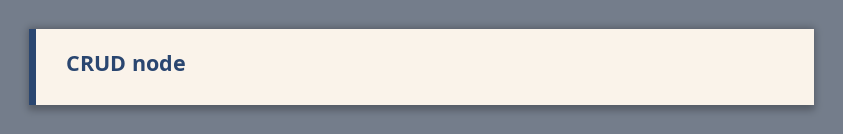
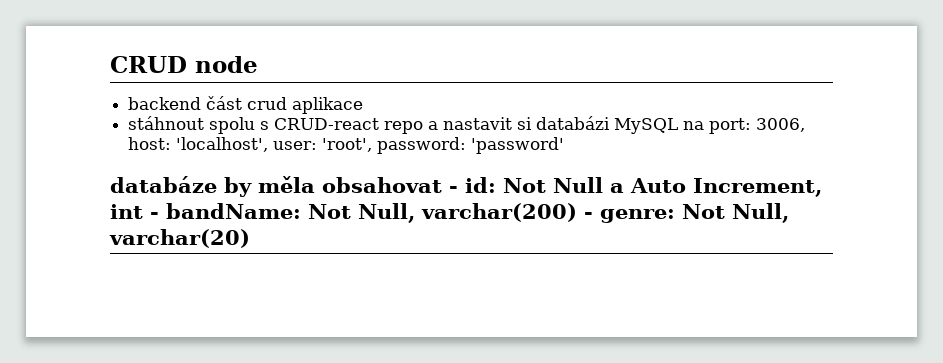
+ backend část crud aplikace
+ stáhnout spolu s CRUD-react repo a nastavit si databázi MySQL na port: 3006, host: 'localhost', user: 'root', password: 'password'
+ databáze by měla obsahovat - id: Not Null a Auto Increment, int - bandName: Not Null, varchar(200) - genre: Not Null, varchar(20)

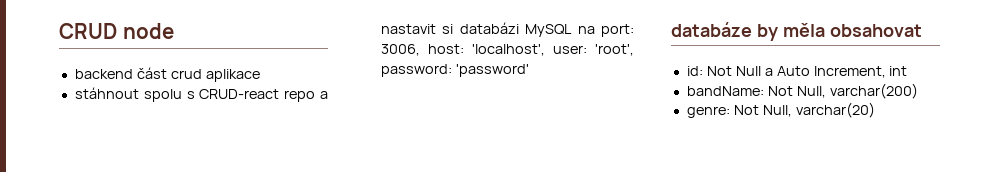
- databáze by měla obsahovat - id: Not Null a Auto Increment, int - bandName: Not Null, varchar(200) - genre: Not Null, varchar(20)
+ databáze by měla obsahovat
+ id: Not Null a Auto Increment, int
+ bandName: Not Null, varchar(200)
+ genre: Not Null, varchar(20)

